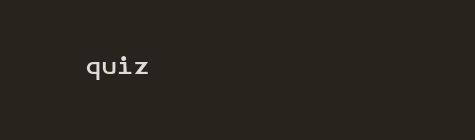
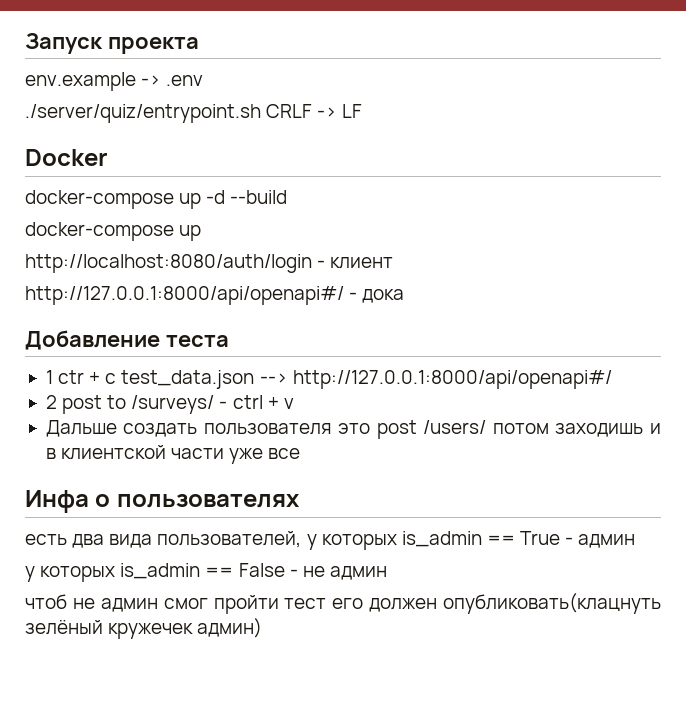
- quiz
+ Запуск проекта
+ env.example -> .env
+ ./server/quiz/entrypoint.sh CRLF -> LF
+ Docker
+ docker-compose up -d --build
+ docker-compose up
+ http://localhost:8080/auth/login - клиент
+ http://127.0.0.1:8000/api/openapi#/ - дока
+ Добавление теста
+ 1 ctr + c test_data.json --> http://127.0.0.1:8000/api/openapi#/
+ 2 post to /surveys/ - ctrl + v
+ Дальше создать пользователя это post /users/ потом заходишь и в клиентской части уже все
+ Инфа о пользователях
+ есть два вида пользователей, у которых is_admin == True - админ
+ у которых is_admin == False - не админ
+ чтоб не админ смог пройти тест его должен опубликовать(клацнуть зелёный кружечек админ)

